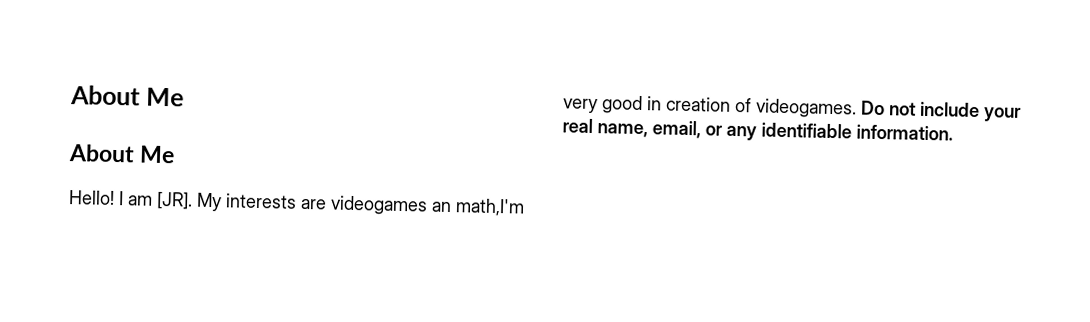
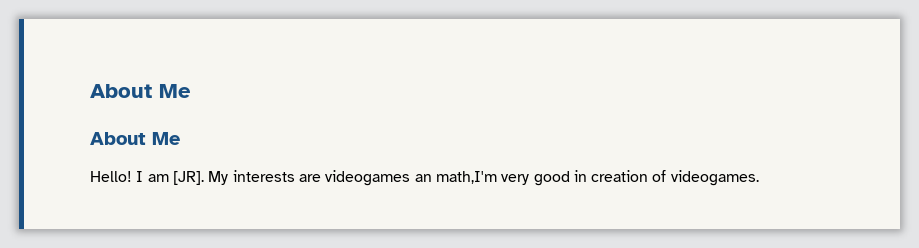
- Do not include your real name, email, or any identifiable information.

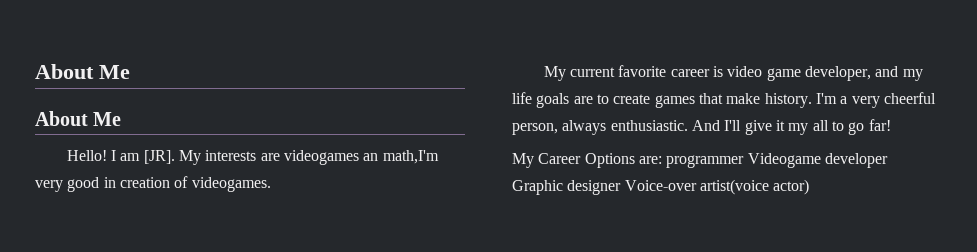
+ My current favorite career is video game developer, and my life goals are to create games that make history. I'm a very cheerful person, always enthusiastic. And I'll give it my all to go far!
+ My Career Options are: programmer Videogame developer Graphic designer Voice-over artist(voice actor)

